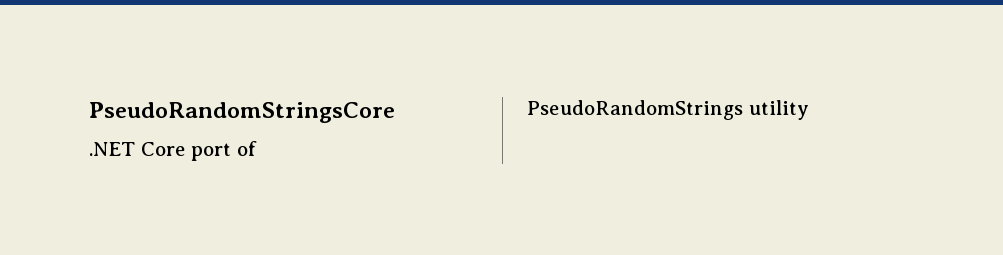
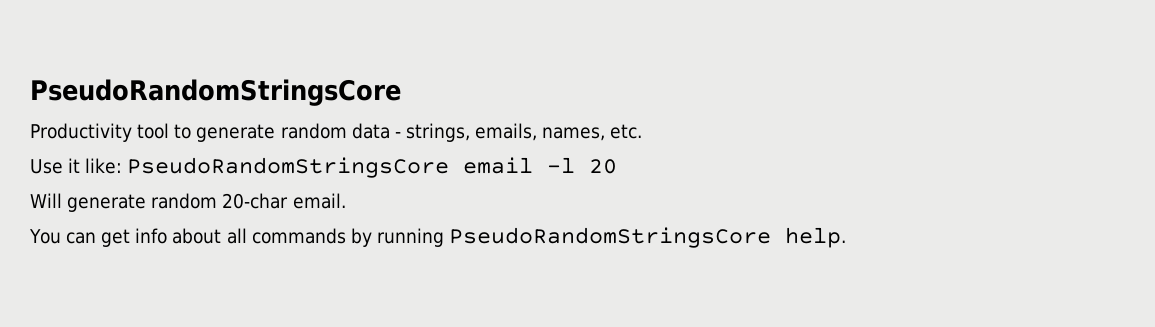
- .NET Core port of PseudoRandomStrings utility
+ Productivity tool to generate random data - strings, emails, names, etc.
+ Use it like: PseudoRandomStringsCore email -l 20
+ Will generate random 20-char email.
+ You can get info about all commands by running PseudoRandomStringsCore help.

